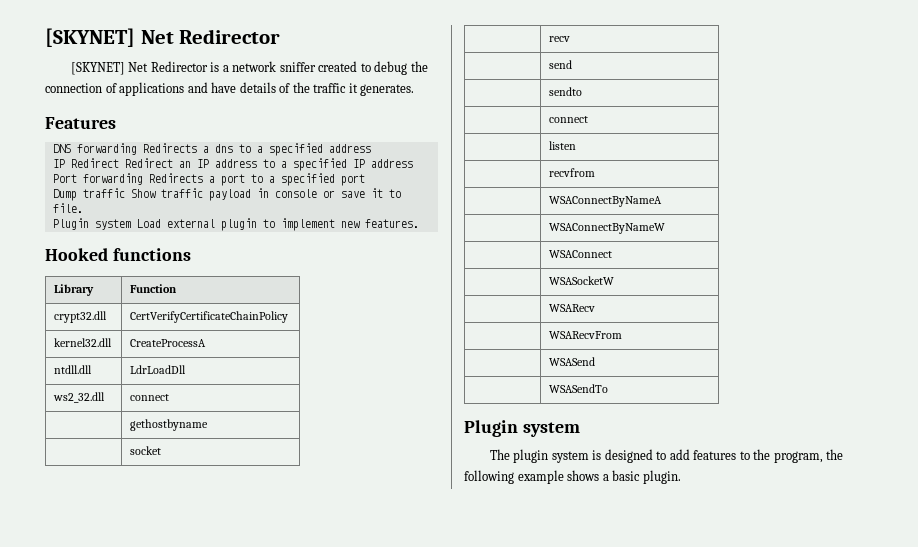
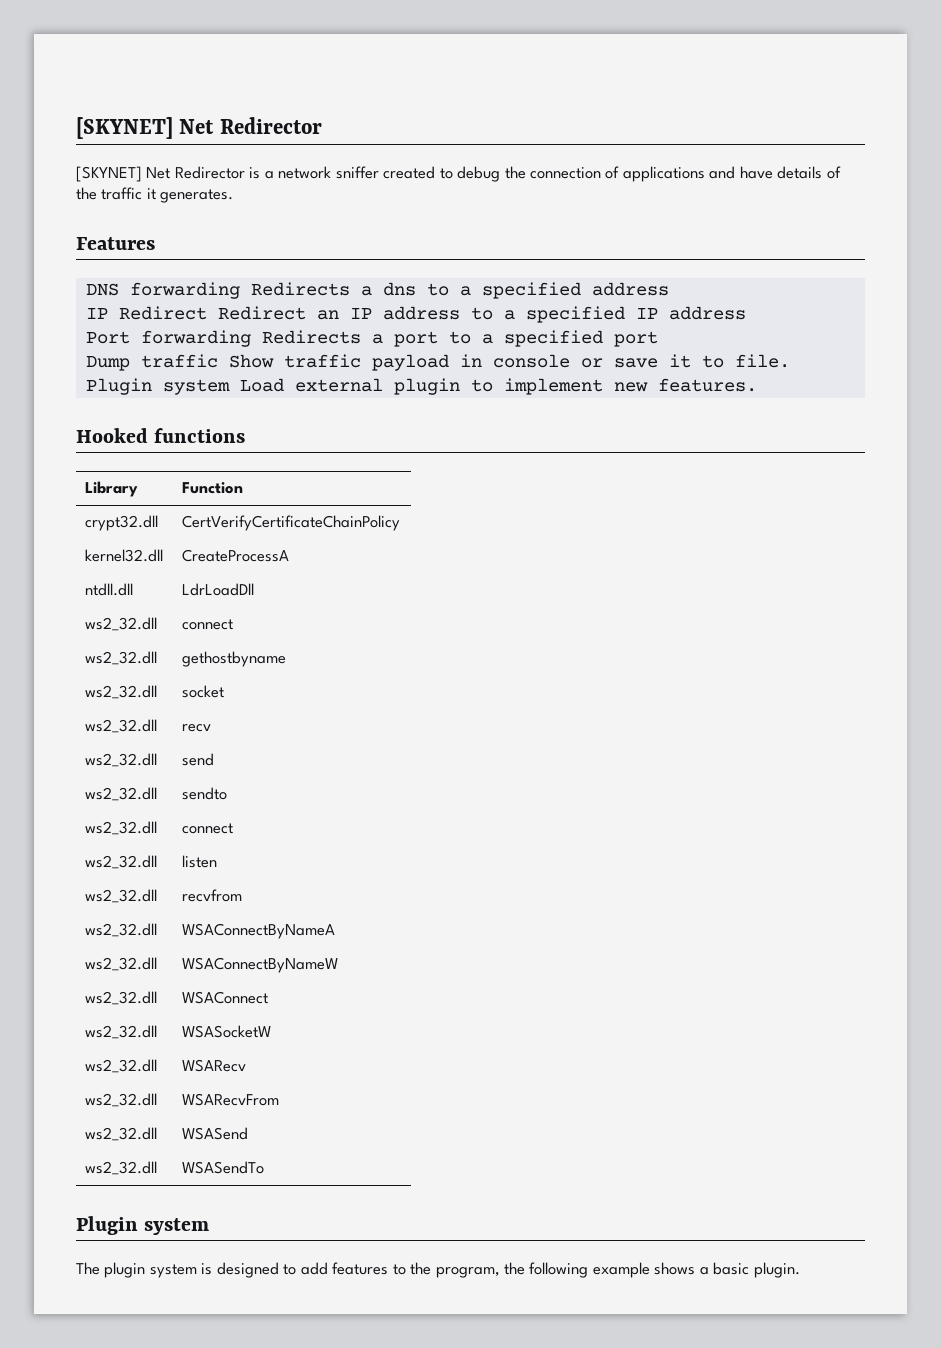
- | gethostbyname
+ ws2_32.dll | gethostbyname
- | socket
+ ws2_32.dll | socket
- | recv
+ ws2_32.dll | recv
- | send
+ ws2_32.dll | send
- | sendto
- | connect
- | listen
+ ws2_32.dll | sendto
+ ws2_32.dll | connect
+ ws2_32.dll | listen
- | recvfrom
+ ws2_32.dll | recvfrom
- | WSAConnectByNameA
+ ws2_32.dll | WSAConnectByNameA
- | WSAConnectByNameW
+ ws2_32.dll | WSAConnectByNameW
- | WSAConnect
+ ws2_32.dll | WSAConnect
- | WSASocketW
+ ws2_32.dll | WSASocketW
- | WSARecv
+ ws2_32.dll | WSARecv
- | WSARecvFrom
+ ws2_32.dll | WSARecvFrom
- | WSASend
+ ws2_32.dll | WSASend
- | WSASendTo
+ ws2_32.dll | WSASendTo

